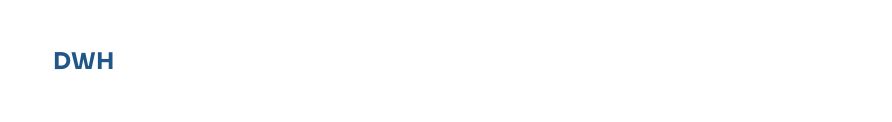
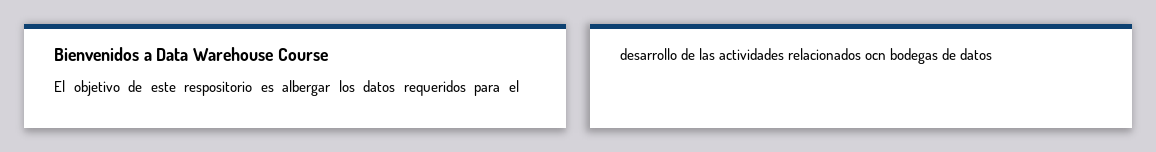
- DWH
+ Bienvenidos a Data Warehouse Course
+ El objetivo de este respositorio es albergar los datos requeridos para el desarrollo de las actividades relacionados ocn bodegas de datos

